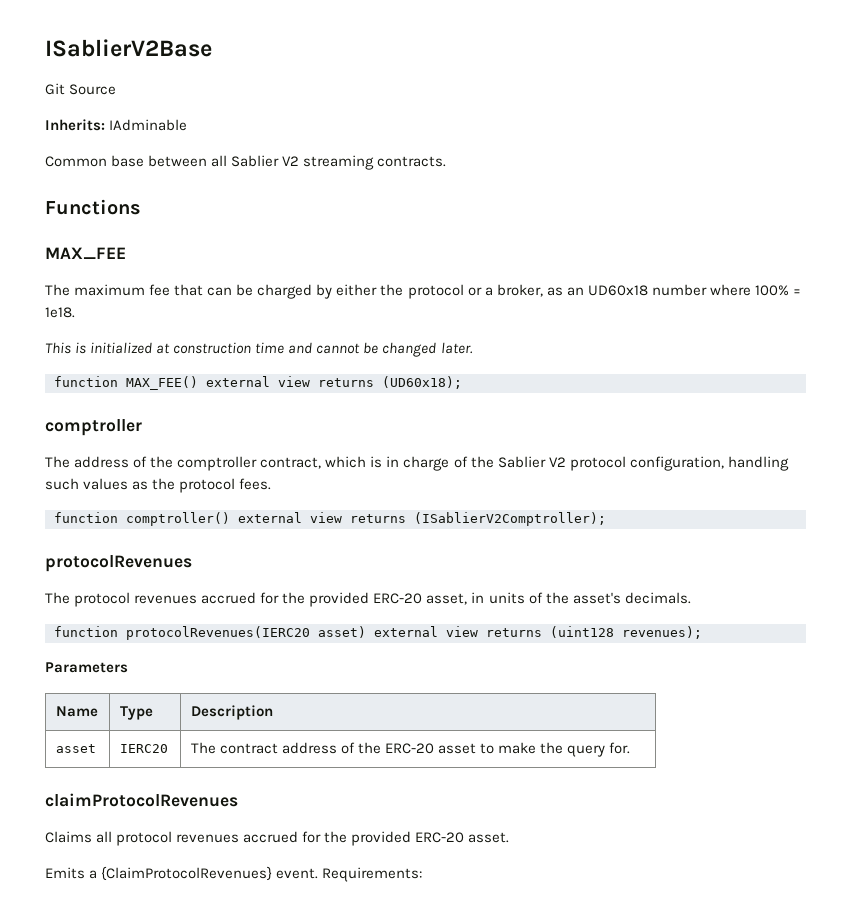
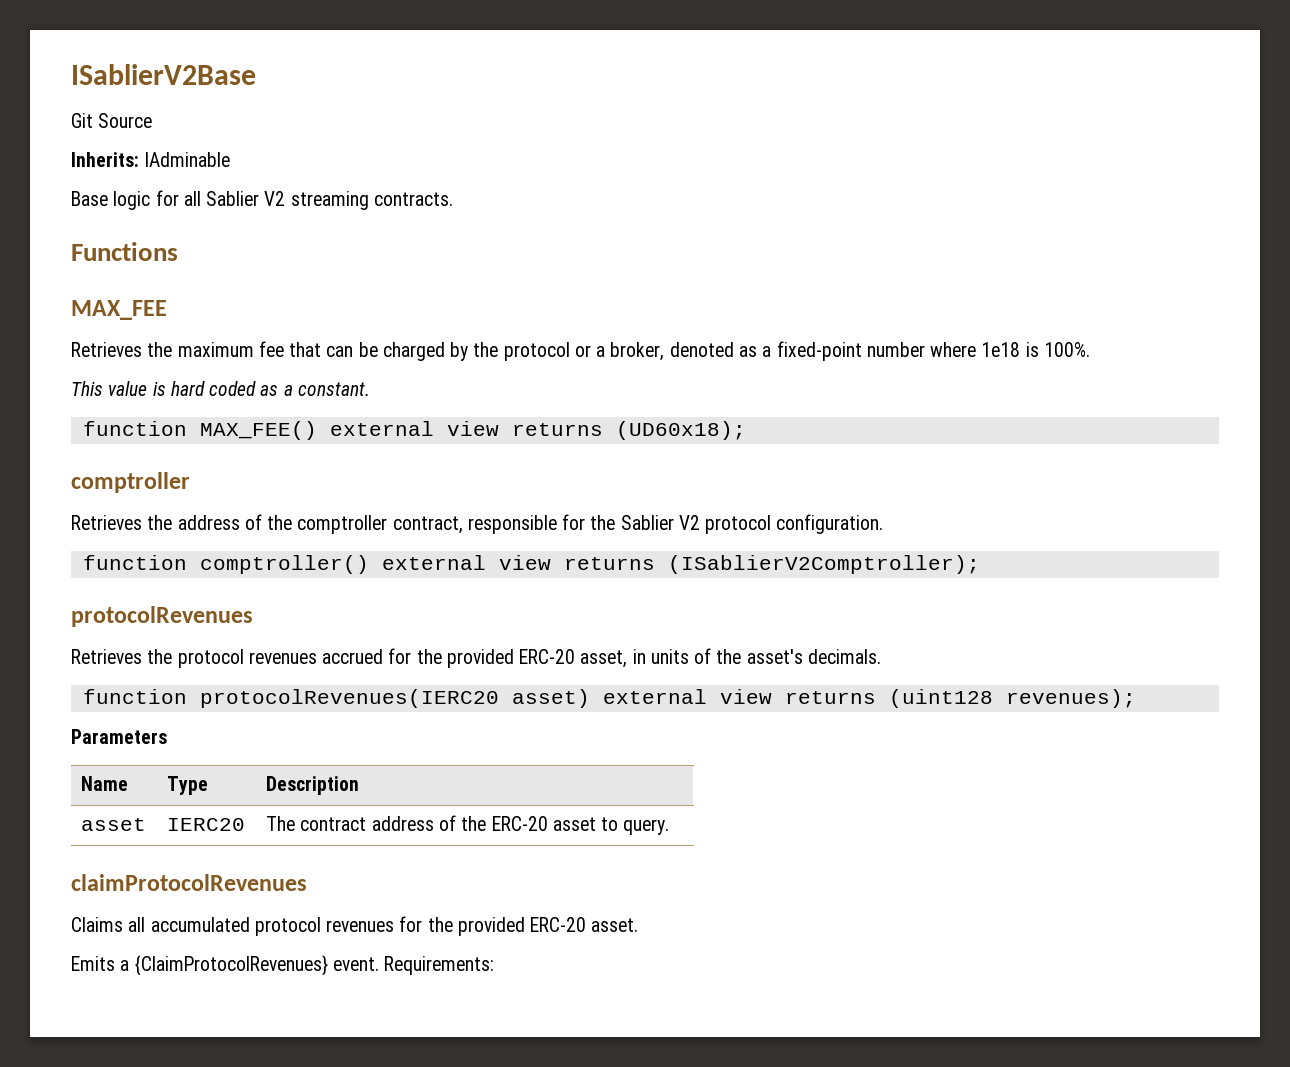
- Common base between all Sablier V2 streaming contracts.
+ Base logic for all Sablier V2 streaming contracts.
- The maximum fee that can be charged by either the protocol or a broker, as an UD60x18 number where 100% = 1e18.
- This is initialized at construction time and cannot be changed later.
+ Retrieves the maximum fee that can be charged by the protocol or a broker, denoted as a fixed-point number where 1e18 is 100%.
+ This value is hard coded as a constant.
- The address of the comptroller contract, which is in charge of the Sablier V2 protocol configuration, handling such values as the protocol fees.
+ Retrieves the address of the comptroller contract, responsible for the Sablier V2 protocol configuration.
- The protocol revenues accrued for the provided ERC-20 asset, in units of the asset's decimals.
+ Retrieves the protocol revenues accrued for the provided ERC-20 asset, in units of the asset's decimals.
- asset | IERC20 | The contract address of the ERC-20 asset to make the query for.
+ asset | IERC20 | The contract address of the ERC-20 asset to query.
- Claims all protocol revenues accrued for the provided ERC-20 asset.
+ Claims all accumulated protocol revenues for the provided ERC-20 asset.

